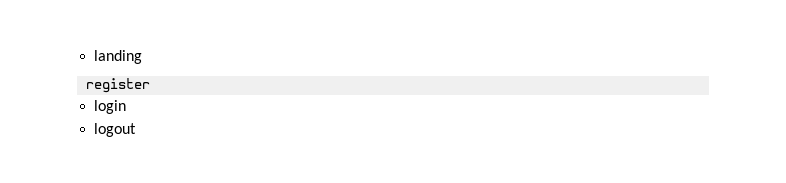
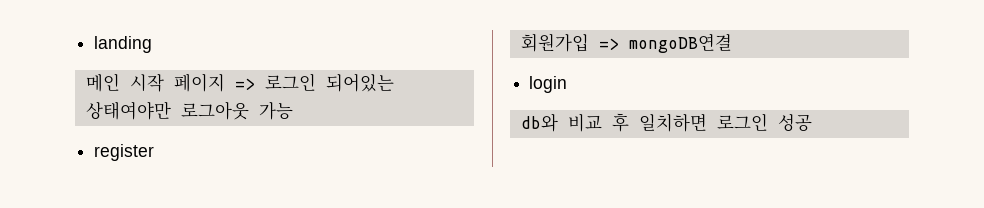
+ 메인 시작 페이지 => 로그인 되어있는 상태여야만 로그아웃 가능
  register
+ 회원가입 => mongoDB연결
  login
- logout
+ db와 비교 후 일치하면 로그인 성공

